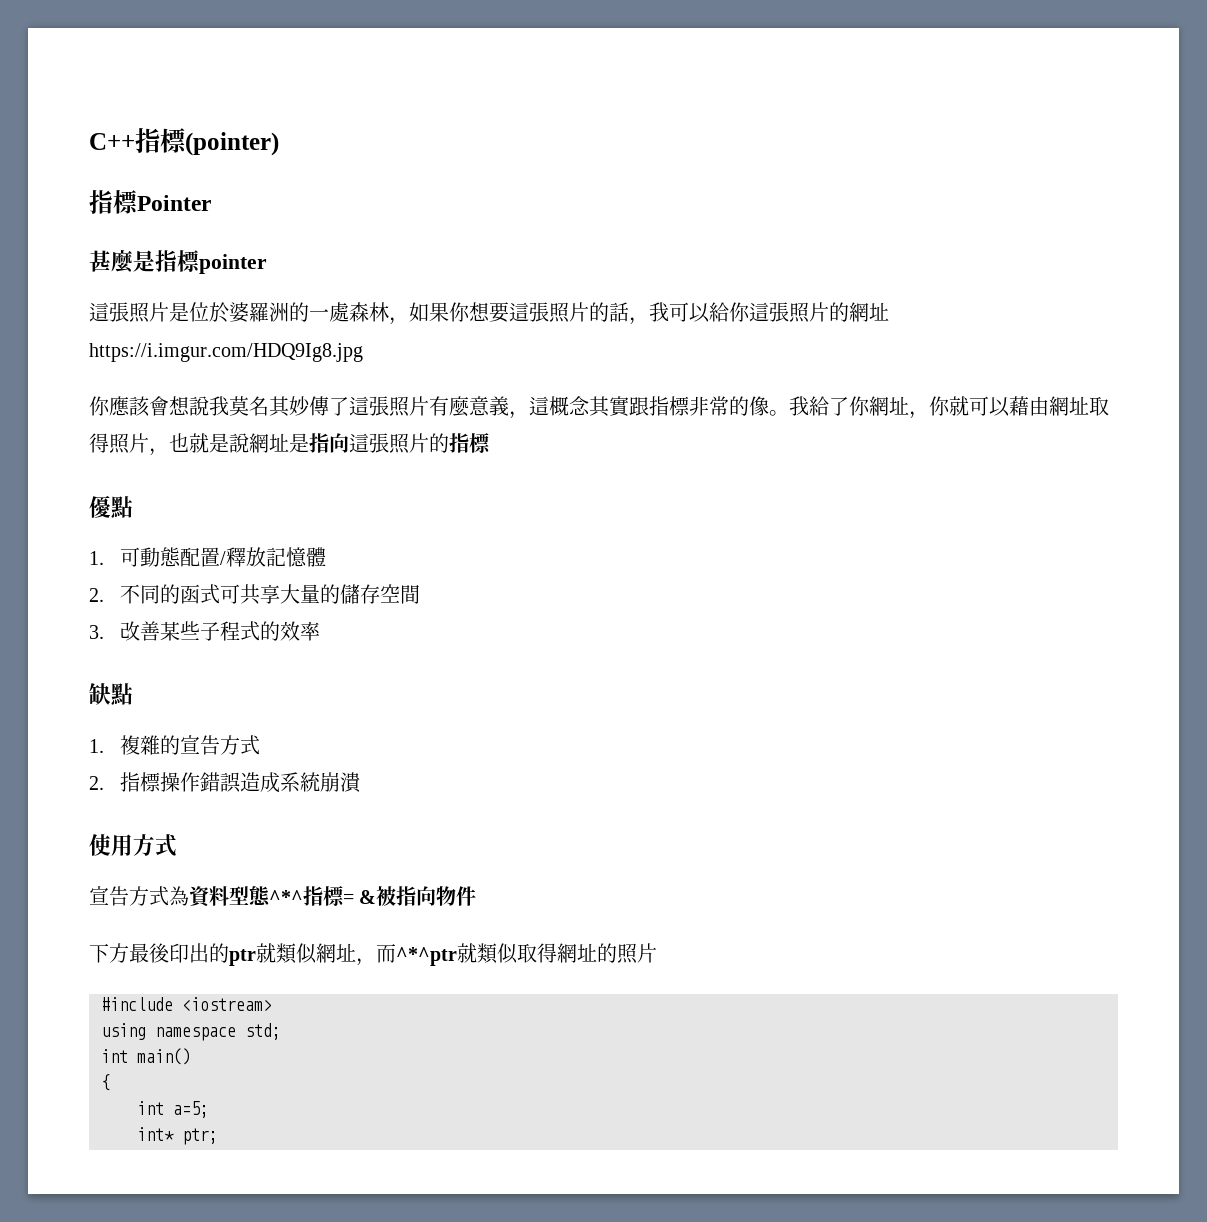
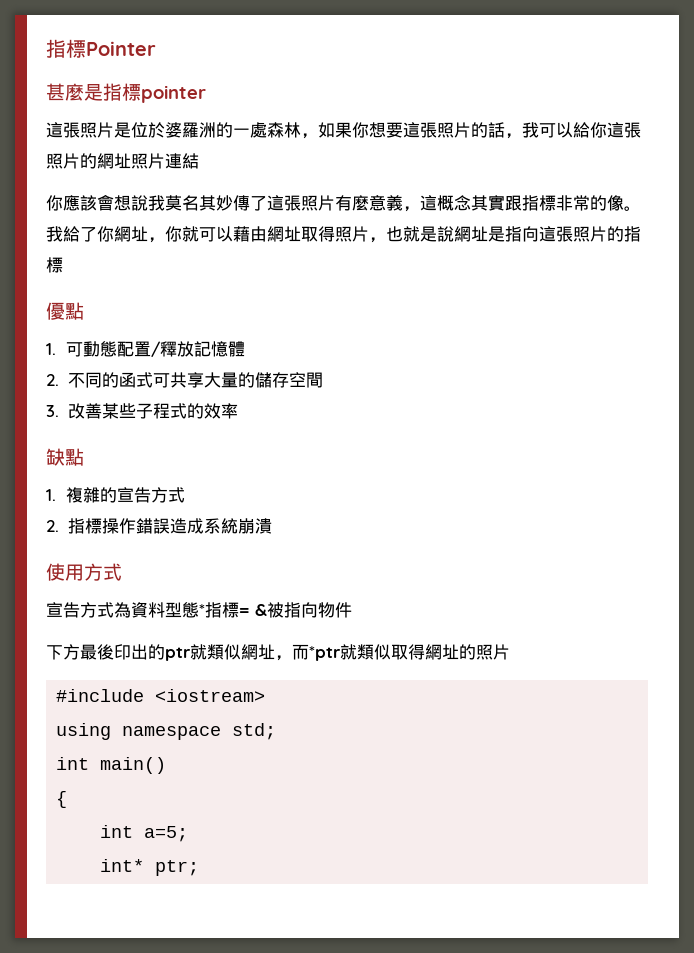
- C++指標(pointer)
- 這張照片是位於婆羅洲的一處森林，如果你想要這張照片的話，我可以給你這張照片的網址https://i.imgur.com/HDQ9Ig8.jpg
+ 這張照片是位於婆羅洲的一處森林，如果你想要這張照片的話，我可以給你這張照片的網址照片連結
- 宣告方式為資料型態^*^指標= &被指向物件
+ 宣告方式為資料型態*指標= &被指向物件
- 下方最後印出的ptr就類似網址，而^*^ptr就類似取得網址的照片
+ 下方最後印出的ptr就類似網址，而*ptr就類似取得網址的照片

